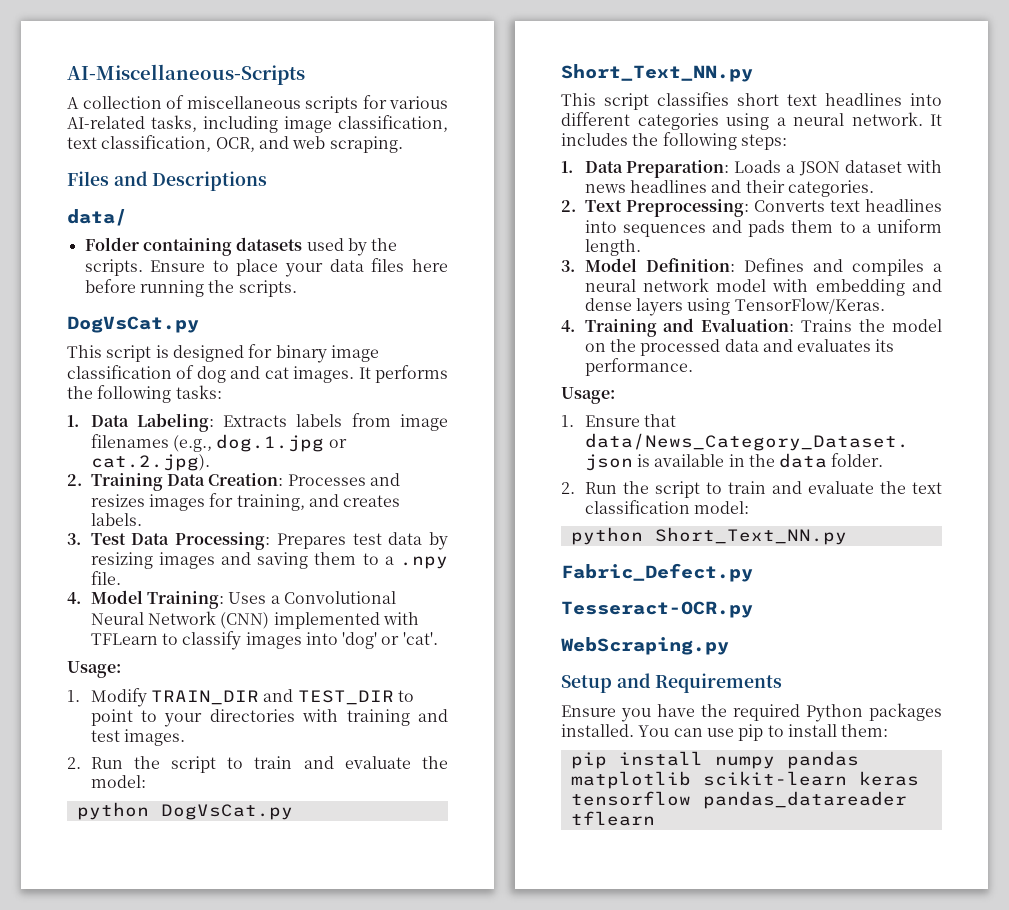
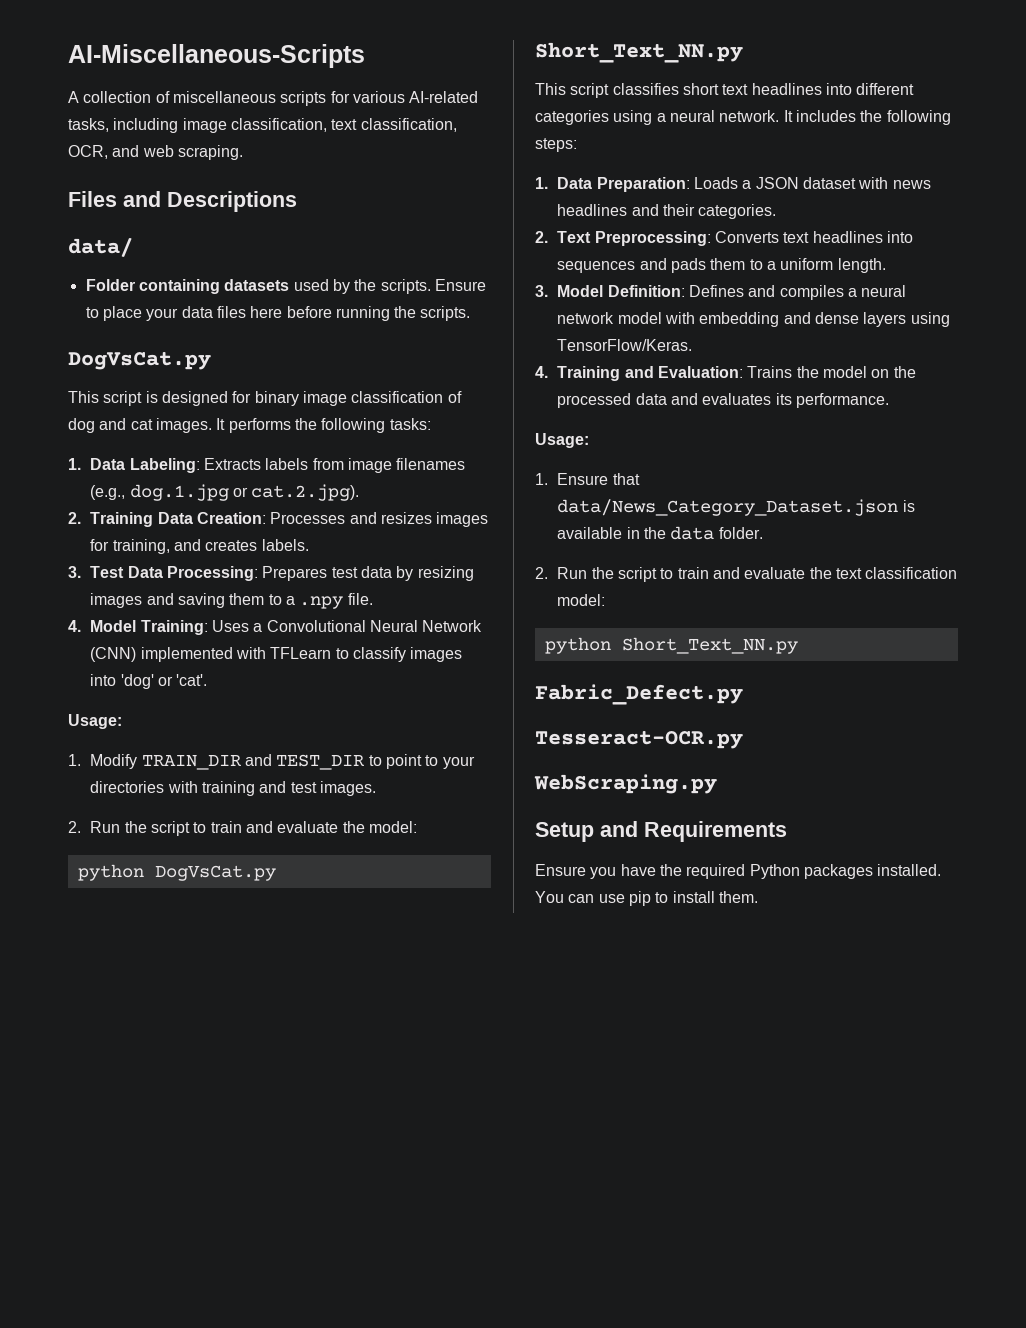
- You can use pip to install them:
- pip install numpy pandas matplotlib scikit-learn keras tensorflow pandas_datareader tflearn
+ You can use pip to install them.

